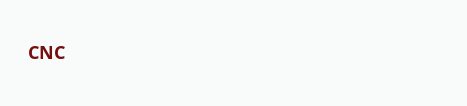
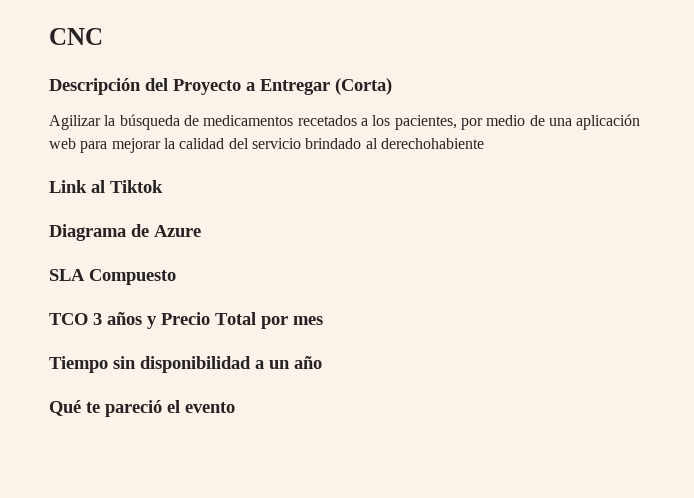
+ Descripción del Proyecto a Entregar (Corta)
+ Agilizar la búsqueda de medicamentos recetados a los pacientes, por medio de una aplicación web para mejorar la calidad del servicio brindado al derechohabiente
+ Link al Tiktok
+ Diagrama de Azure
+ SLA Compuesto
+ TCO 3 años y Precio Total por mes
+ Tiempo sin disponibilidad a un año
+ Qué te pareció el evento

